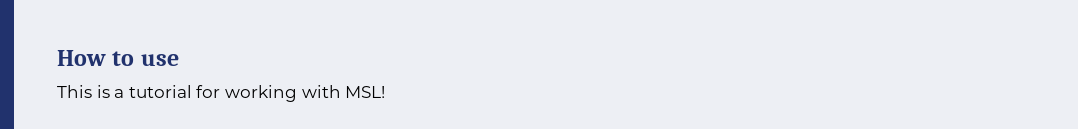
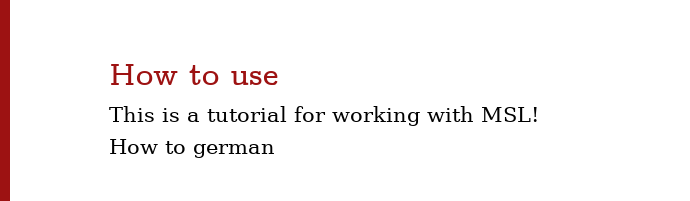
+ How to german

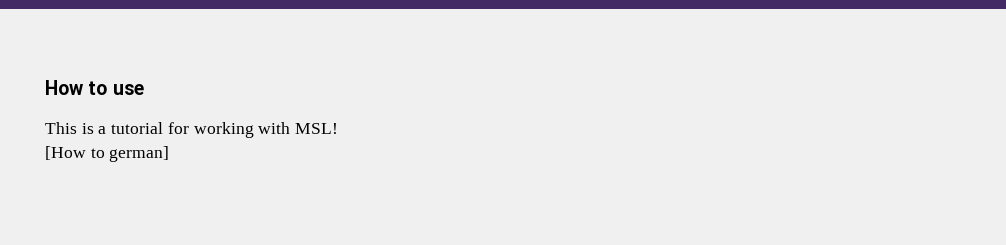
- How to german
+ [How to german]

